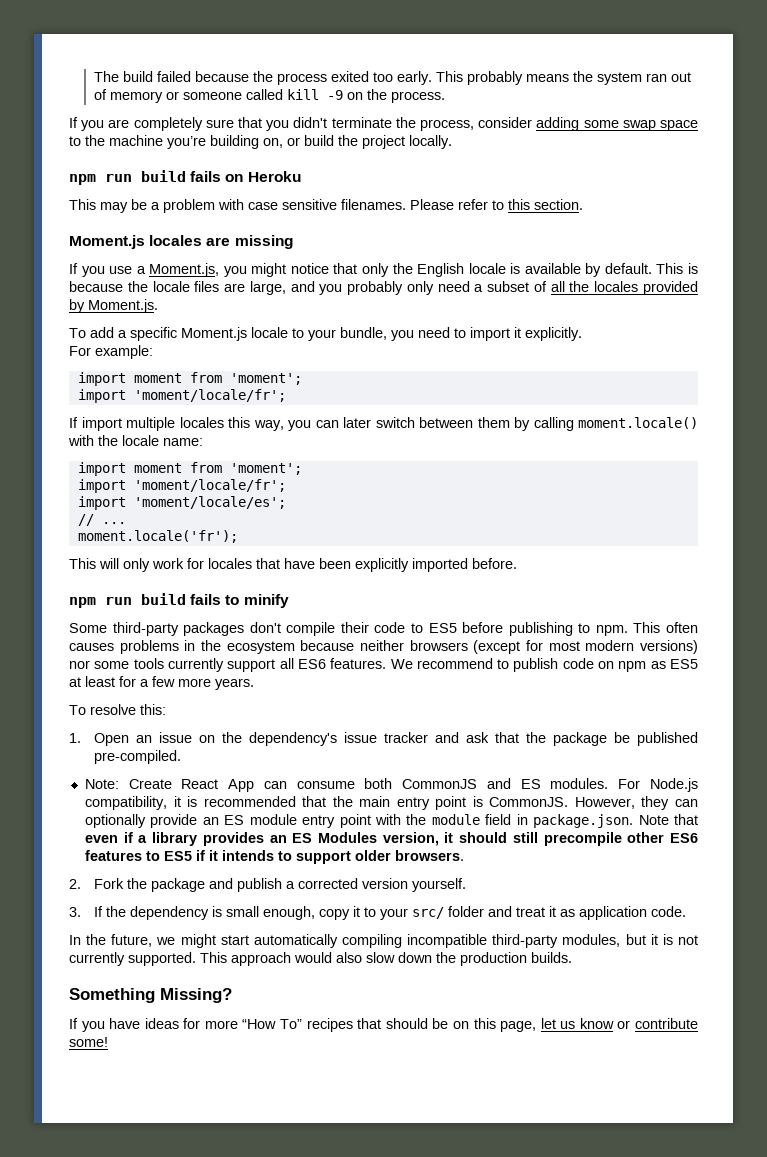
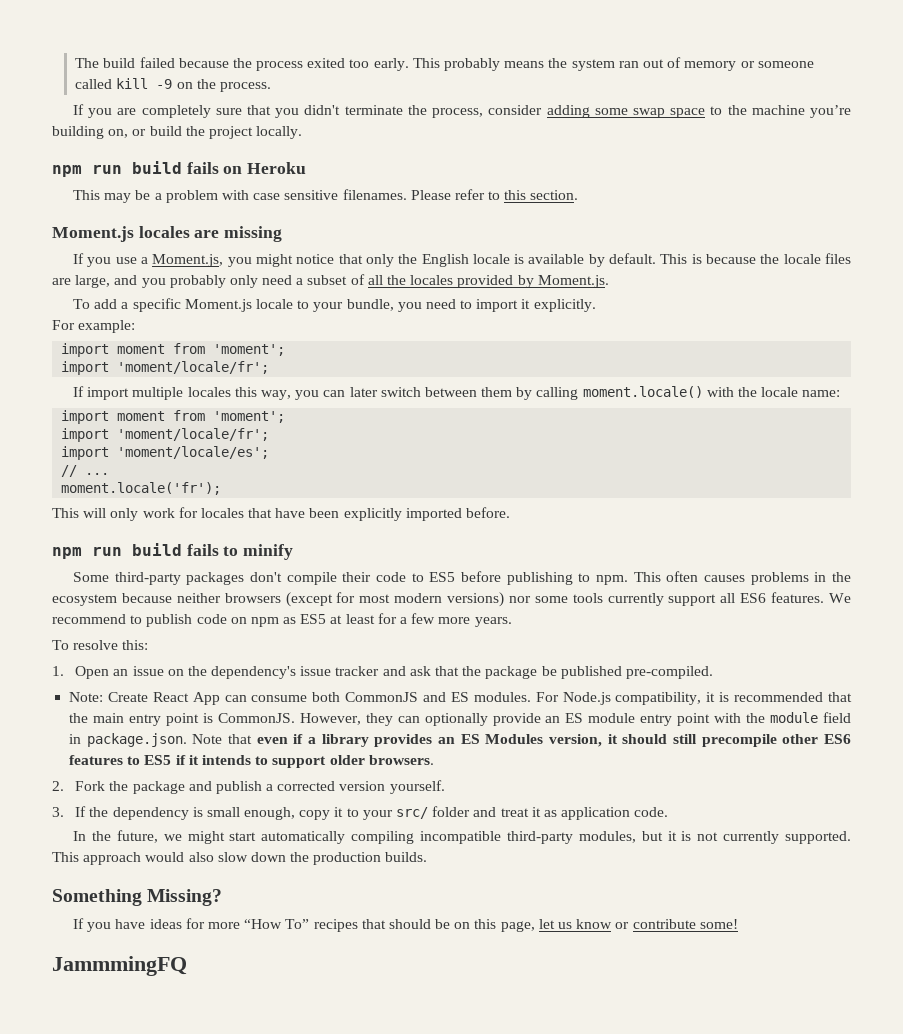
+ JammmingFQ

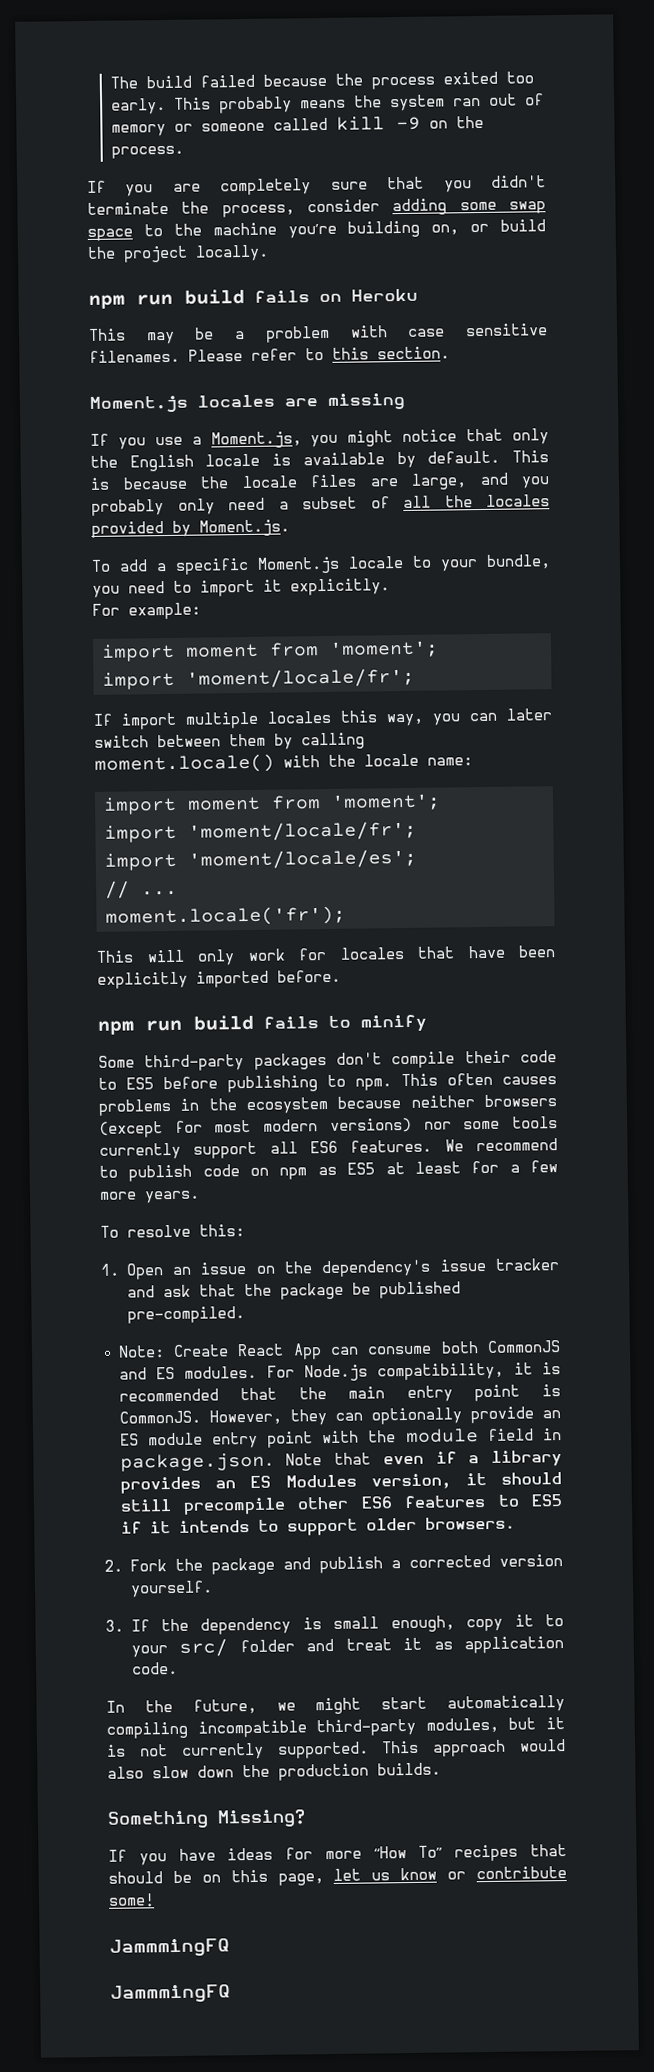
  If you have ideas for more “How To” recipes that should be on this page, let us know or contribute some!
+ JammmingFQ

